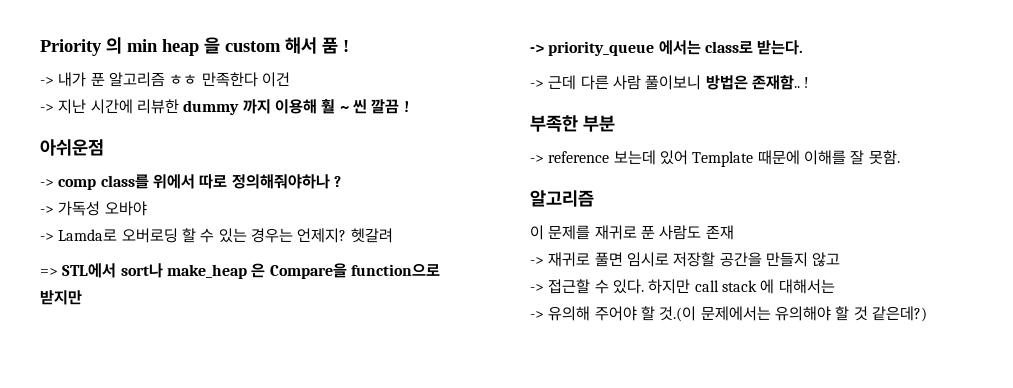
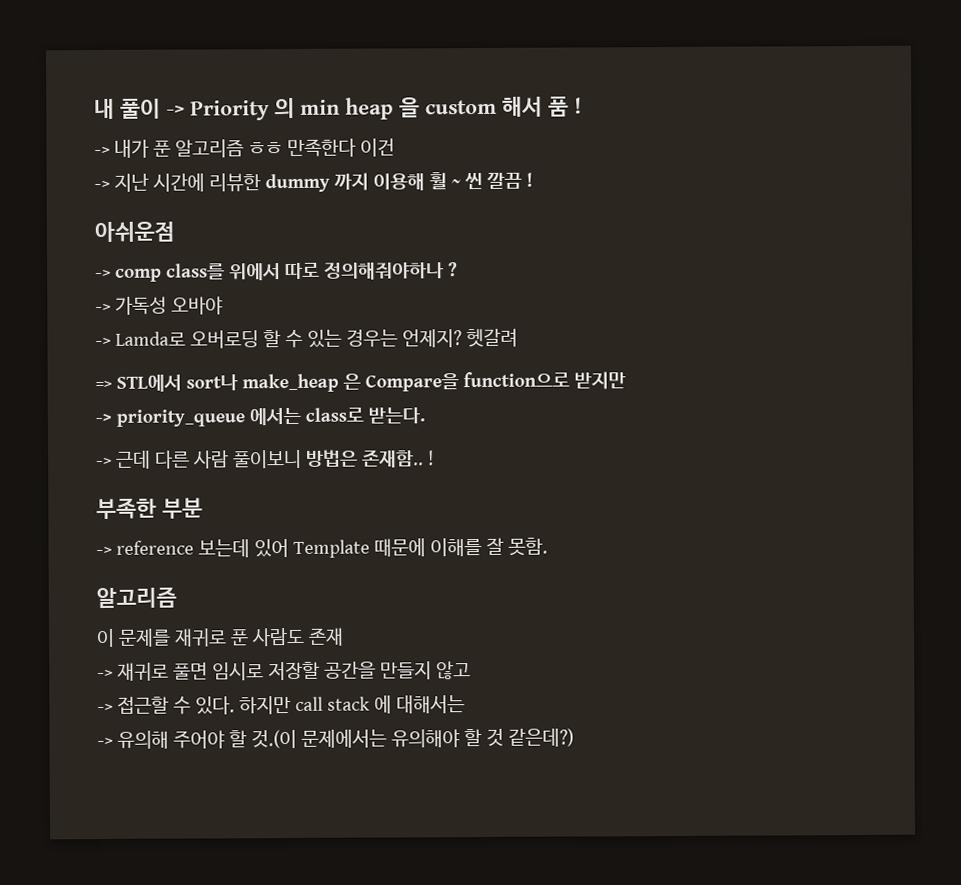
- Priority 의 min heap 을 custom 해서 품 !
+ 내 풀이 -> Priority 의 min heap 을 custom 해서 품 !

